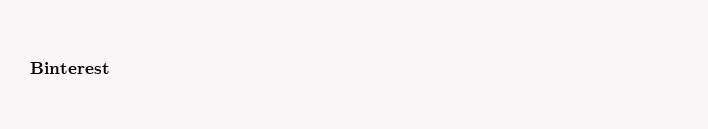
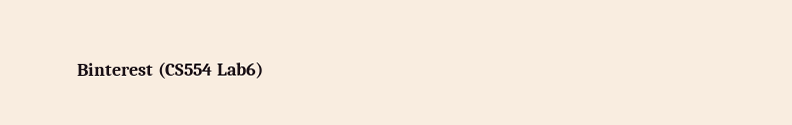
- Binterest
+ Binterest (CS554 Lab6)

